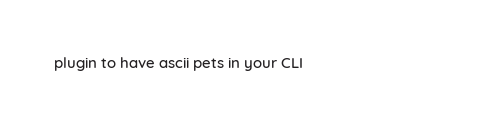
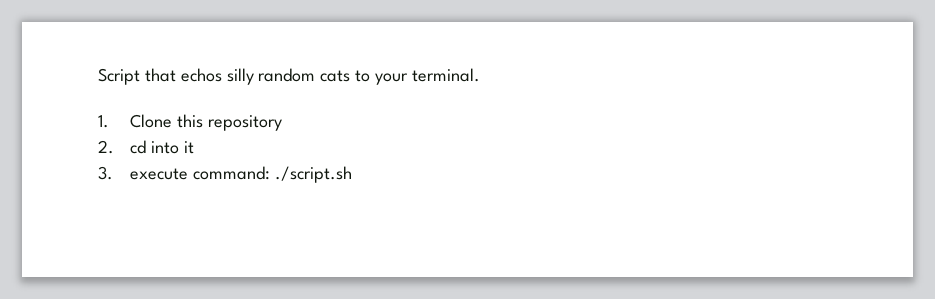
- plugin to have ascii pets in your CLI
+ Script that echos silly random cats to your terminal.
+ 1. Clone this repository
+ 2. cd into it
+ 3. execute command: ./script.sh

